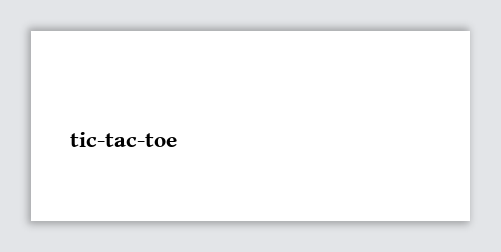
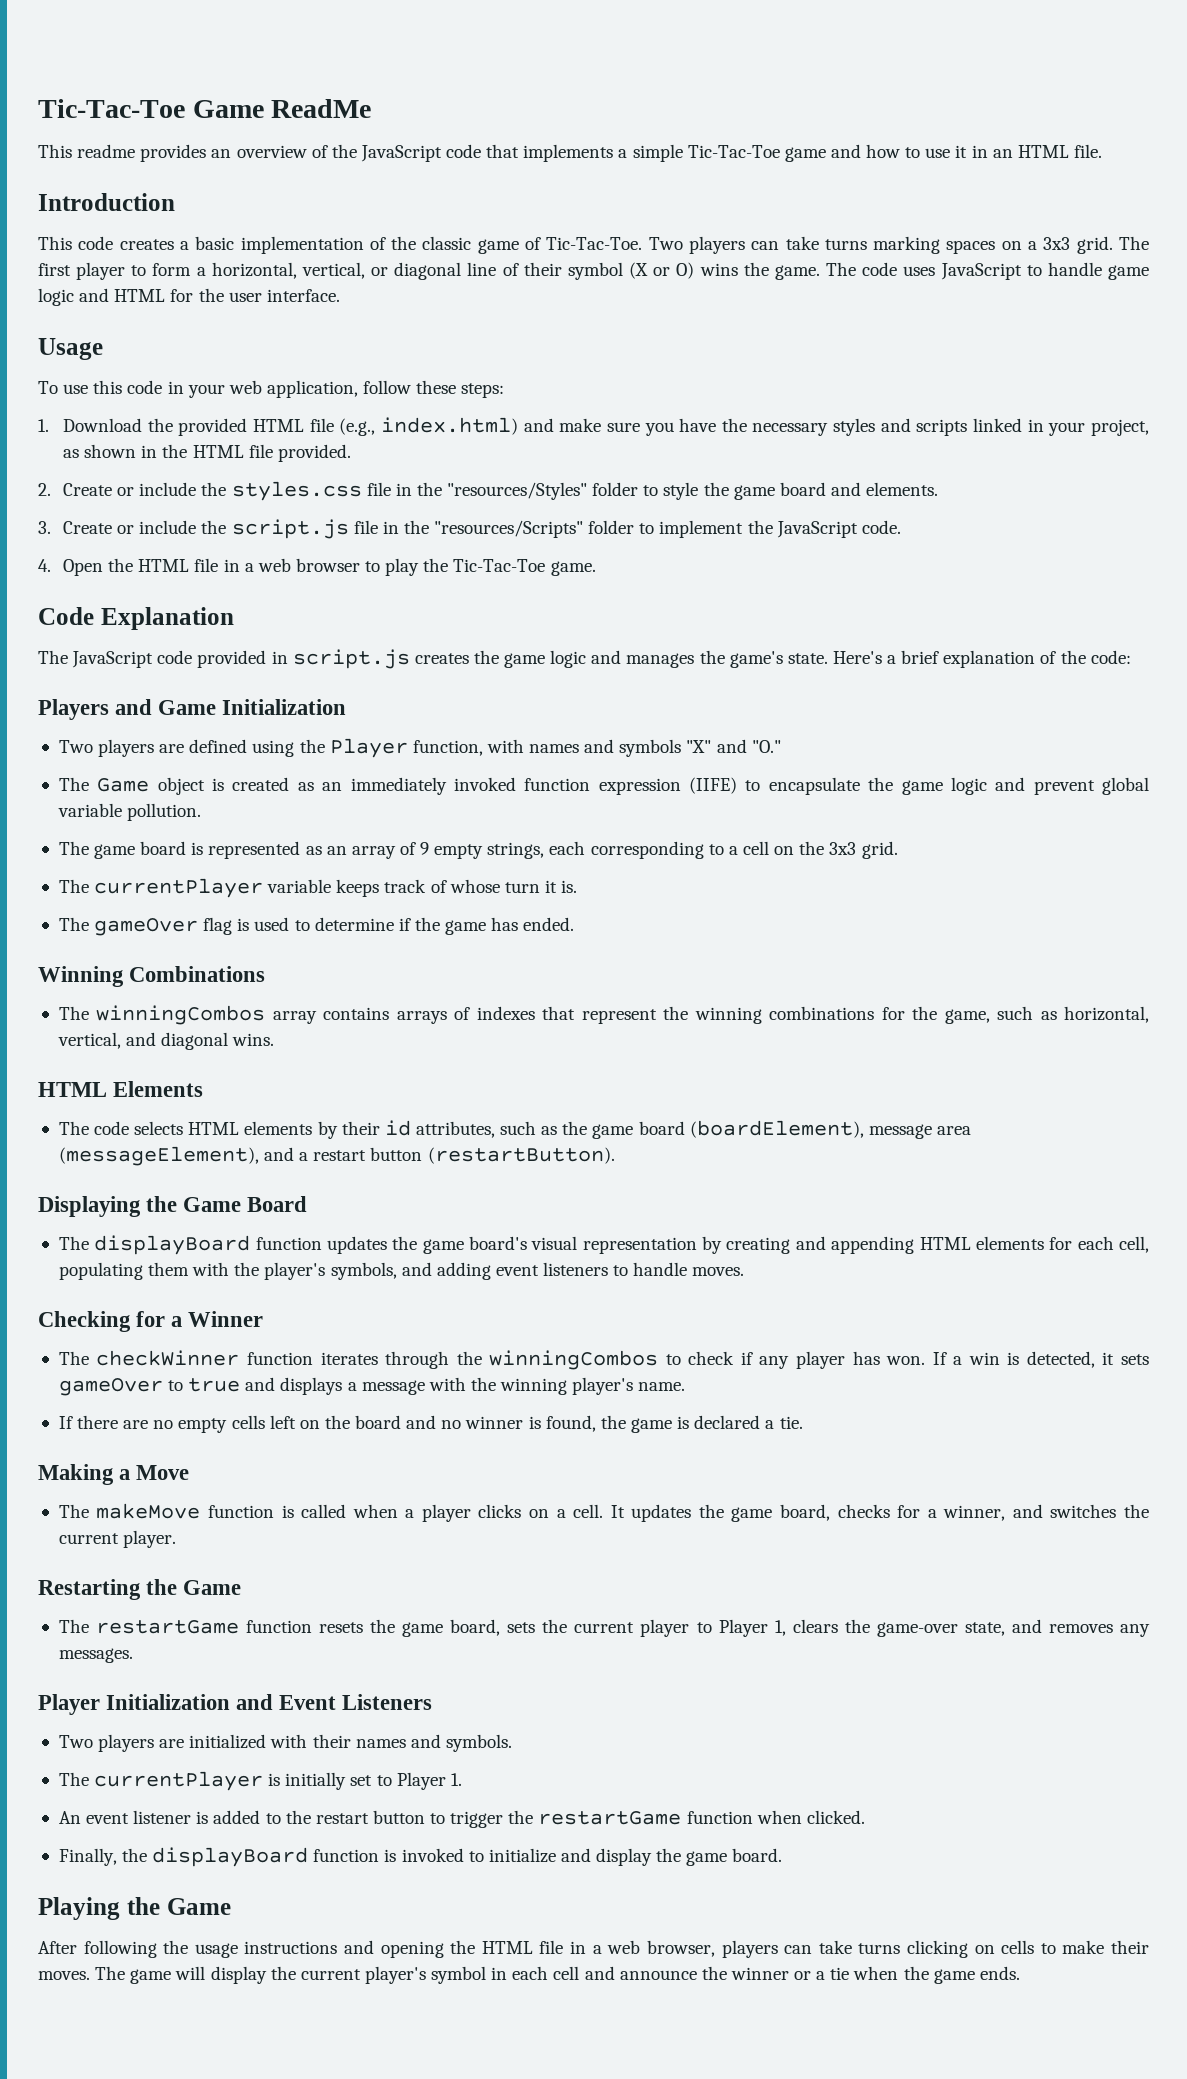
- tic-tac-toe
+ Tic-Tac-Toe Game ReadMe
+ This readme provides an overview of the JavaScript code that implements a simple Tic-Tac-Toe game and how to use it in an HTML file.
+ Introduction
+ This code creates a basic implementation of the classic game of Tic-Tac-Toe. Two players can take turns marking spaces on a 3x3 grid. The first player to form a horizontal, vertical, or diagonal line of their symbol (X or O) wins the game. The code uses JavaScript to handle game logic and HTML for the user interface.
+ Usage
+ To use this code in your web application, follow these steps:
+ 1. Download the provided HTML file (e.g., index.html) and make sure you have the necessary styles and scripts linked in your project, as shown in the HTML file provided.
+ 2. Create or include the styles.css file in the "resources/Styles" folder to style the game board and elements.
+ 3. Create or include the script.js file in the "resources/Scripts" folder to implement the JavaScript code.
+ 4. Open the HTML file in a web browser to play the Tic-Tac-Toe game.
+ Code Explanation
+ The JavaScript code provided in script.js creates the game logic and manages the game's state. Here's a brief explanation of the code:
+ Players and Game Initialization
+ Two players are defined using the Player function, with names and symbols "X" and "O."
+ The Game object is created as an immediately invoked function expression (IIFE) to encapsulate the game logic and prevent global variable pollution.
+ The game board is represented as an array of 9 empty strings, each corresponding to a cell on the 3x3 grid.
+ The currentPlayer variable keeps track of whose turn it is.
+ The gameOver flag is used to determine if the game has ended.
+ Winning Combinations
+ The winningCombos array contains arrays of indexes that represent the winning combinations for the game, such as horizontal, vertical, and diagonal wins.
+ HTML Elements
+ The code selects HTML elements by their id attributes, such as the game board (boardElement), message area (messageElement), and a restart button (restartButton).
+ Displaying the Game Board
+ The displayBoard function updates the game board's visual representation by creating and appending HTML elements for each cell, populating them with the player's symbols, and adding event listeners to handle moves.
+ Checking for a Winner
+ The checkWinner function iterates through the winningCombos to check if any player has won. If a win is detected, it sets gameOver to true and displays a message with the winning player's name.
+ If there are no empty cells left on the board and no winner is found, the game is declared a tie.
+ Making a Move
+ The makeMove function is called when a player clicks on a cell. It updates the game board, checks for a winner, and switches the current player.
+ Restarting the Game
+ The restartGame function resets the game board, sets the current player to Player 1, clears the game-over state, and removes any messages.
+ Player Initialization and Event Listeners
+ Two players are initialized with their names and symbols.
+ The currentPlayer is initially set to Player 1.
+ An event listener is added to the restart button to trigger the restartGame function when clicked.
+ Finally, the displayBoard function is invoked to initialize and display the game board.
+ Playing the Game
+ After following the usage instructions and opening the HTML file in a web browser, players can take turns clicking on cells to make their moves. The game will display the current player's symbol in each cell and announce the winner or a tie when the game ends.

